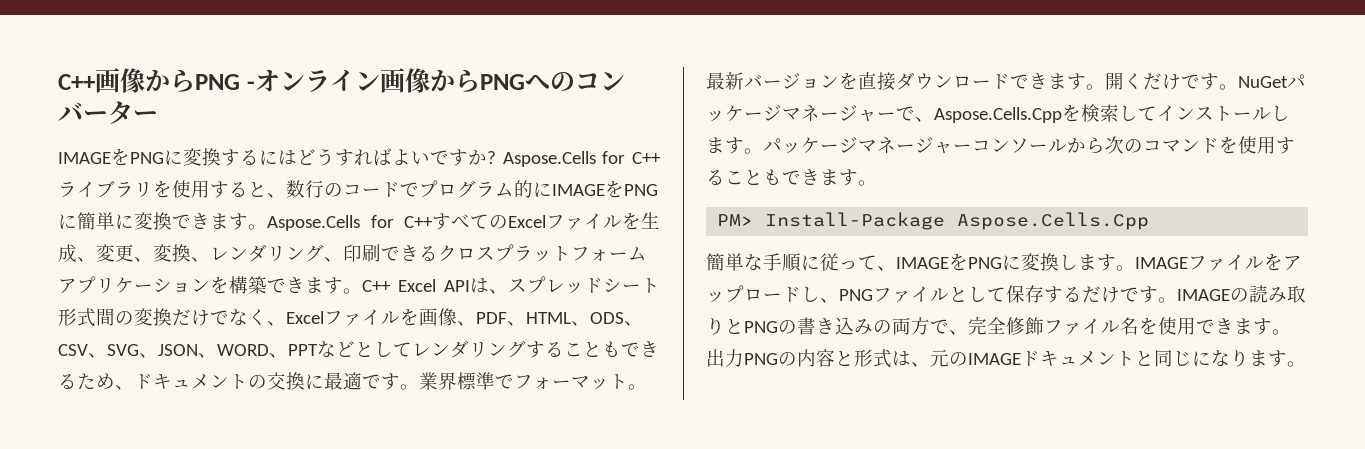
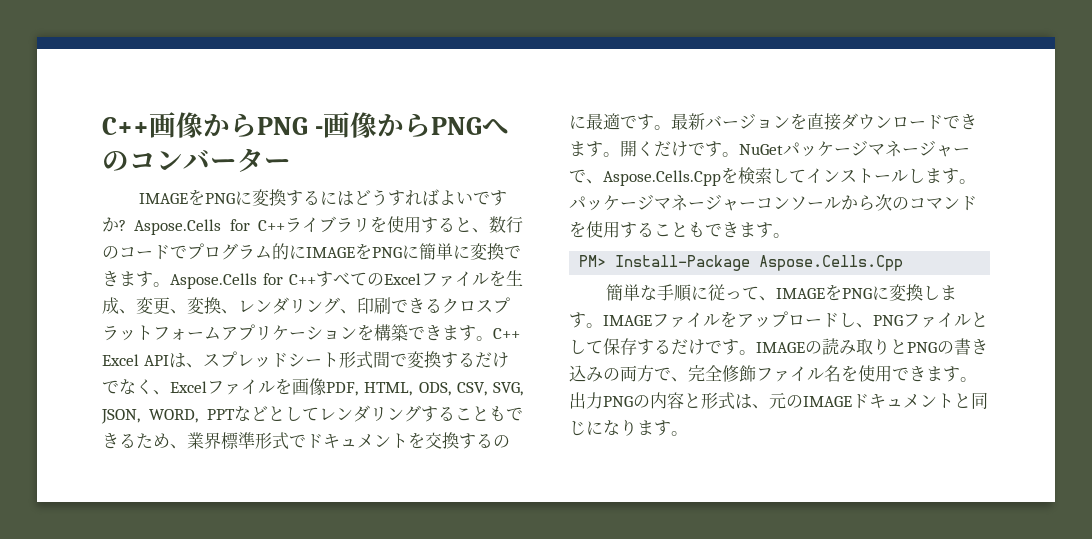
- C++画像からPNG -オンライン画像からPNGへのコンバーター
+ C++画像からPNG -画像からPNGへのコンバーター
- C++ Excel APIは、スプレッドシート形式間の変換だけでなく、Excelファイルを画像、PDF、HTML、ODS、CSV、SVG、JSON、WORD、PPTなどとしてレンダリングすることもできるため、ドキュメントの交換に最適です。業界標準でフォーマット。
+ C++ Excel APIは、スプレッドシート形式間で変換するだけでなく、Excelファイルを画像PDF, HTML, ODS, CSV, SVG, JSON, WORD, PPTなどとしてレンダリングすることもできるため、業界標準形式でドキュメントを交換するのに最適です。

